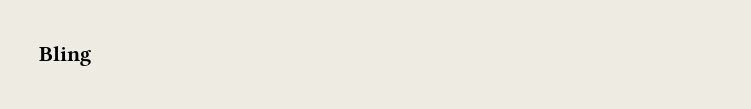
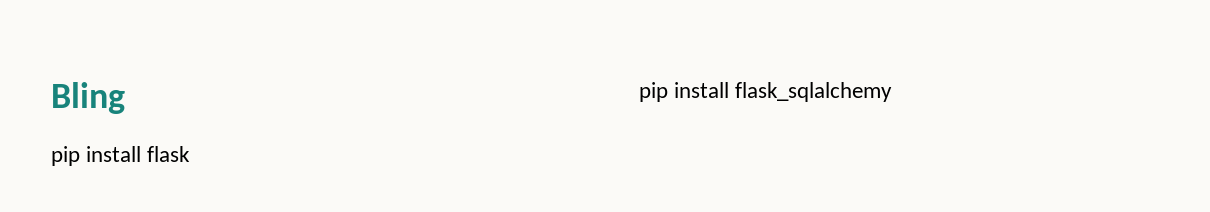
+ pip install flask
+ pip install flask_sqlalchemy

